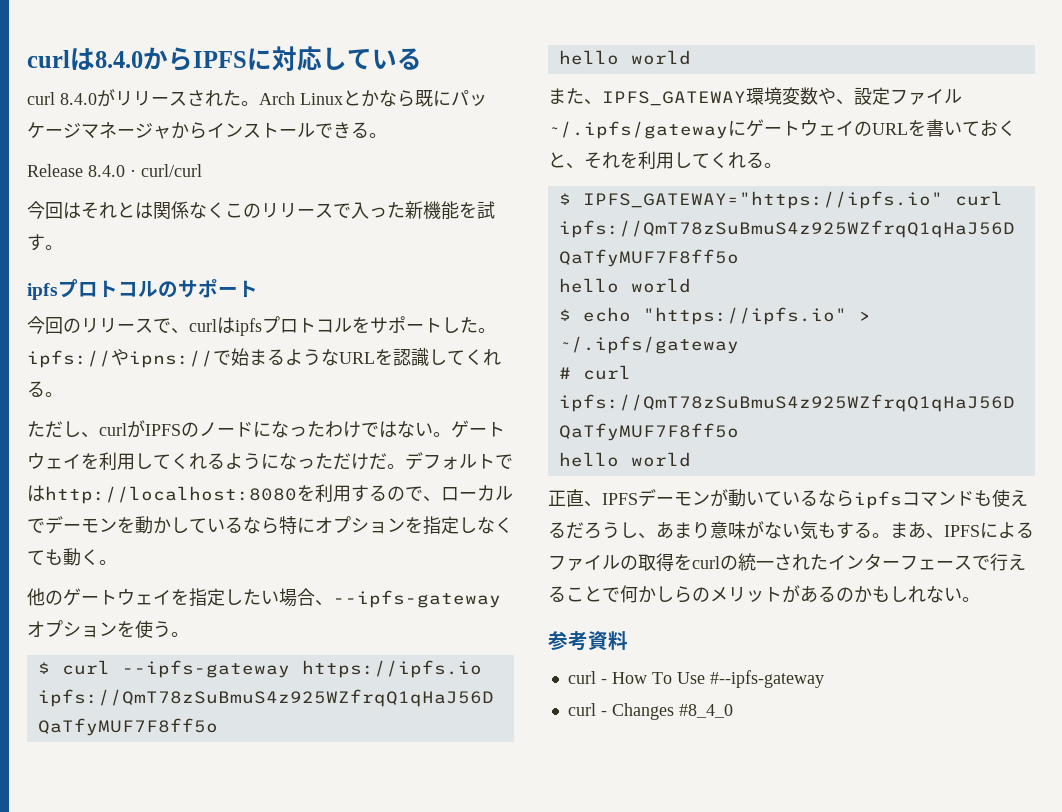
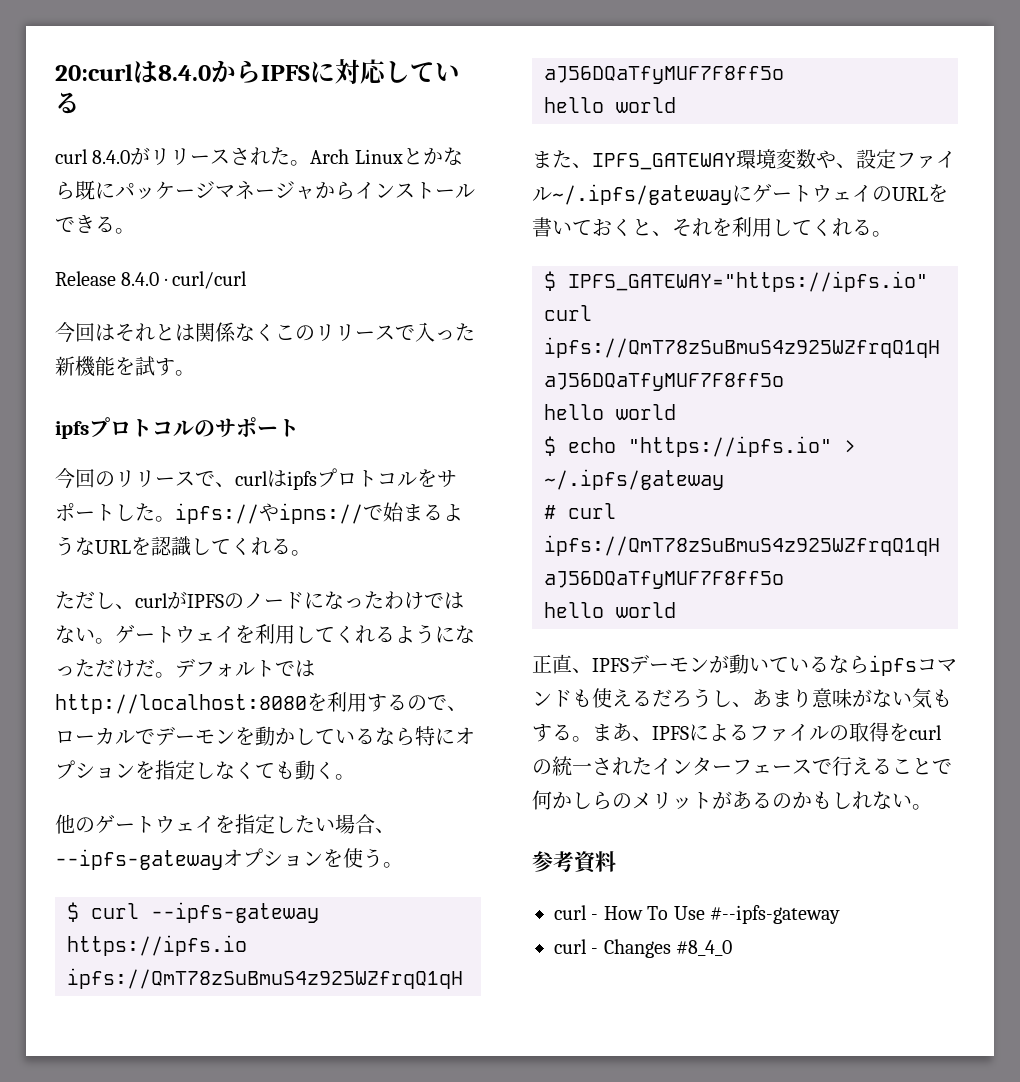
- curlは8.4.0からIPFSに対応している
+ 20:curlは8.4.0からIPFSに対応している

